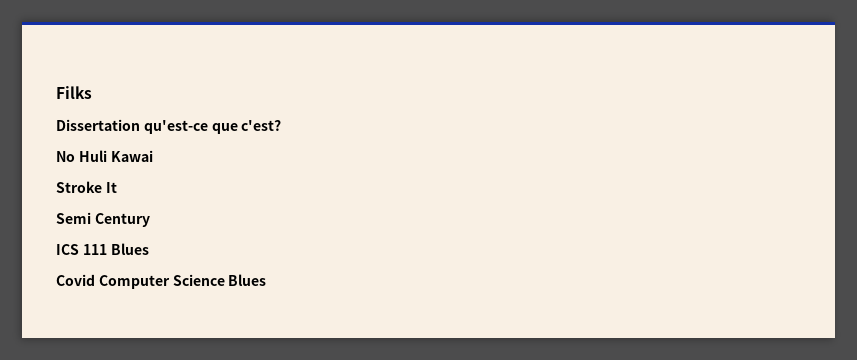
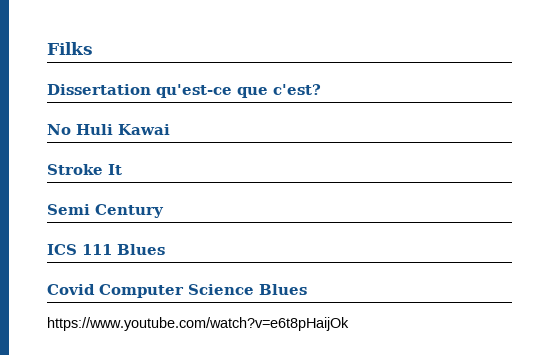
+ https://www.youtube.com/watch?v=e6t8pHaijOk

